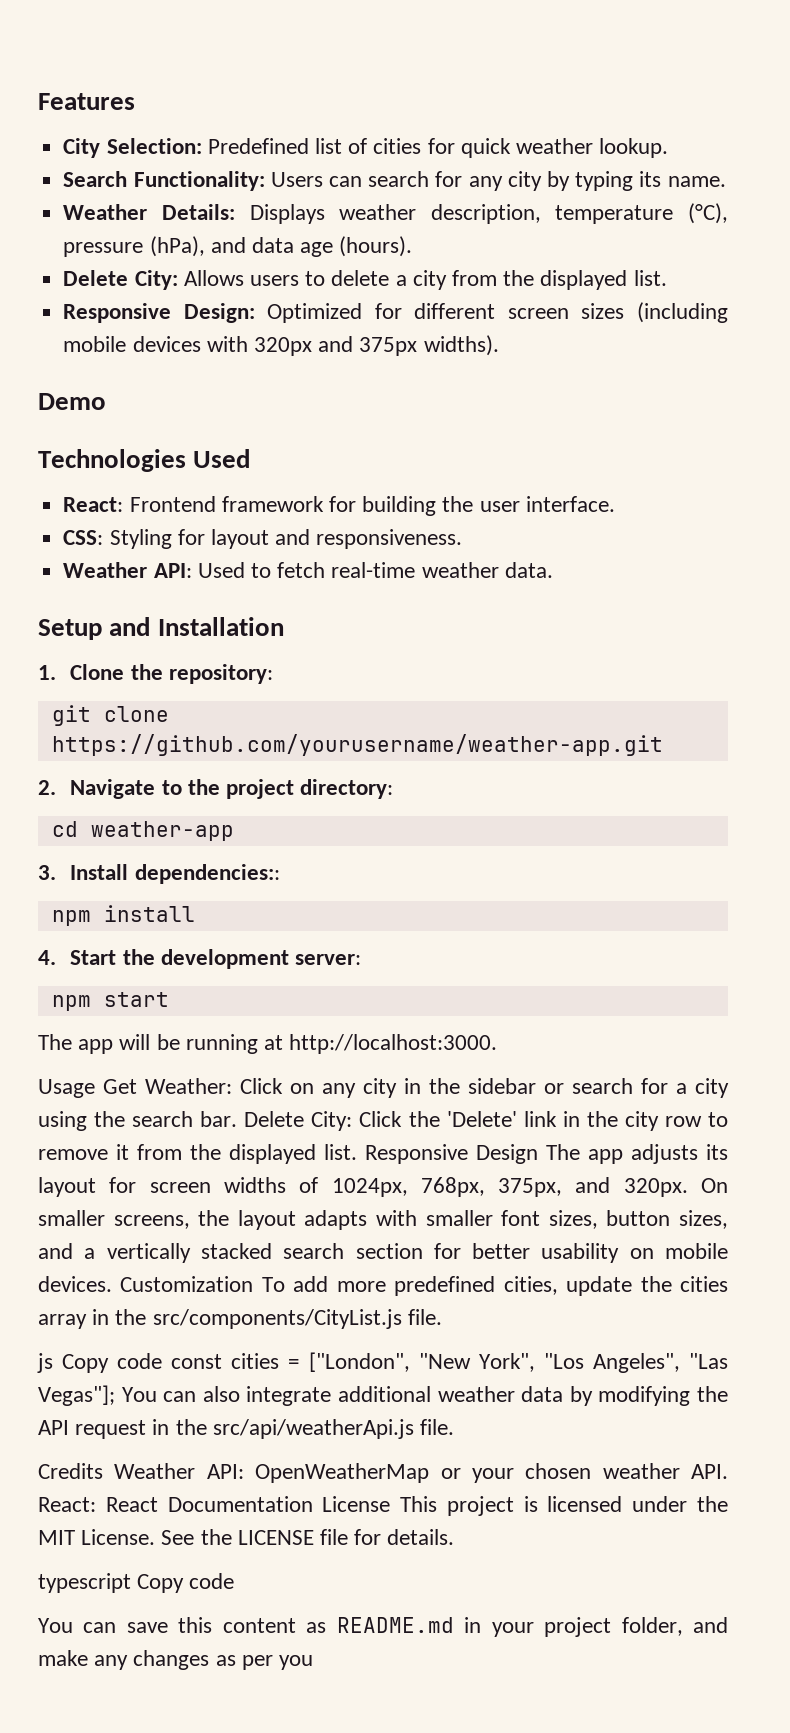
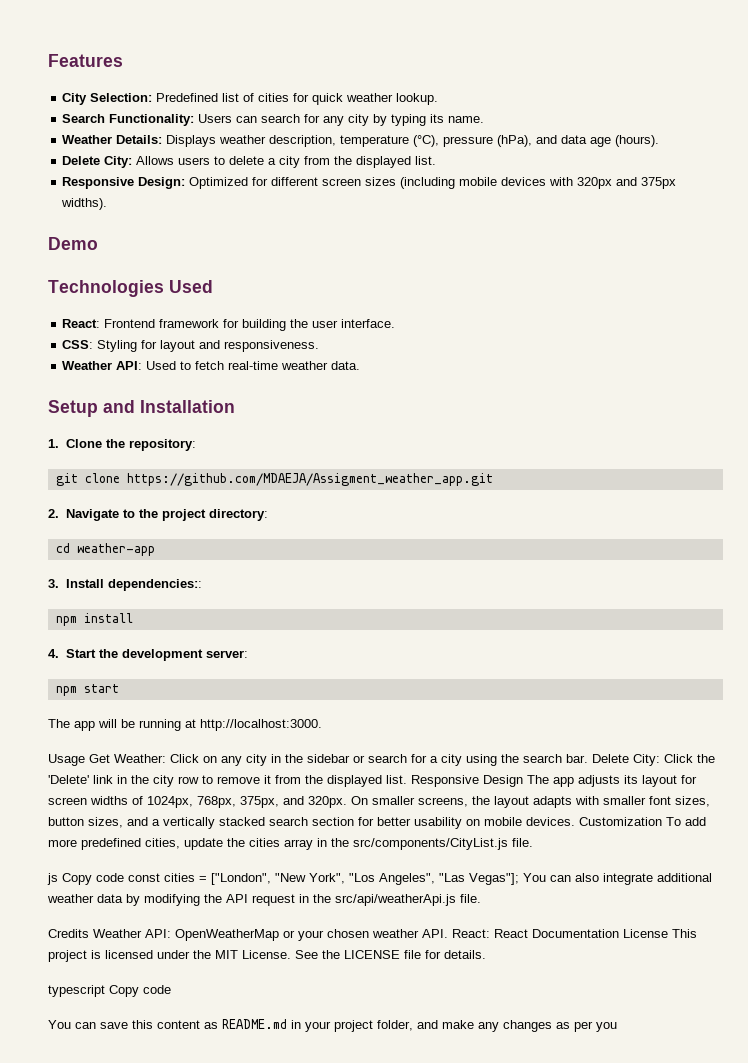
- git clone https://github.com/yourusername/weather-app.git
+ git clone https://github.com/MDAEJA/Assigment_weather_app.git

